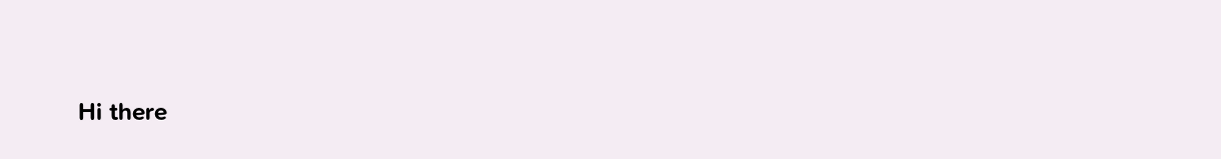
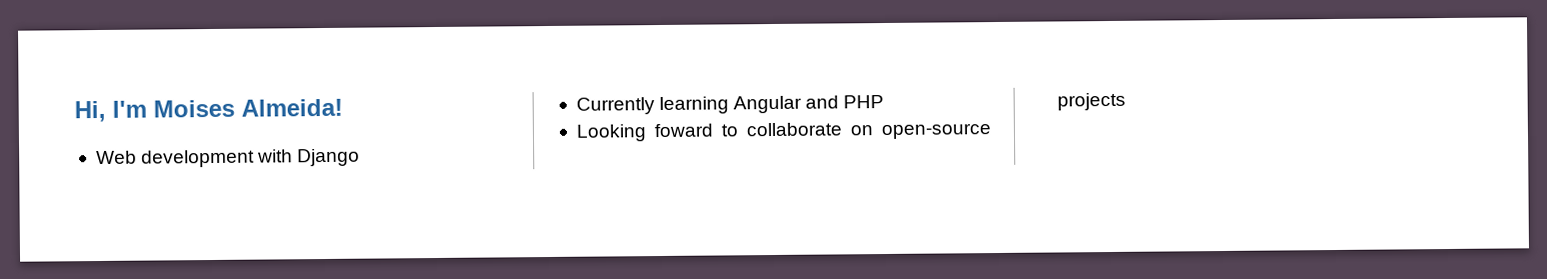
- Hi there
+ Hi, I'm Moises Almeida!
+ Web development with Django
+ Currently learning Angular and PHP
+ Looking foward to collaborate on open-source projects

